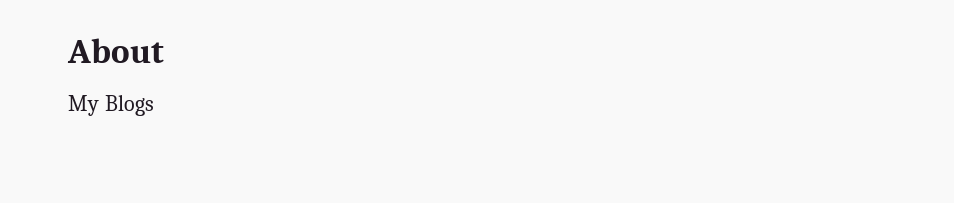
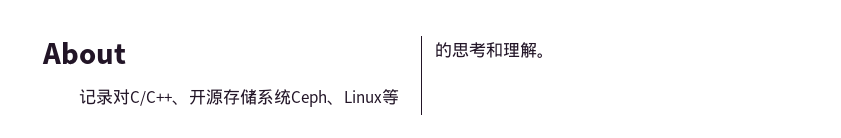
- My Blogs
+ 记录对C/C++、开源存储系统Ceph、Linux等的思考和理解。

